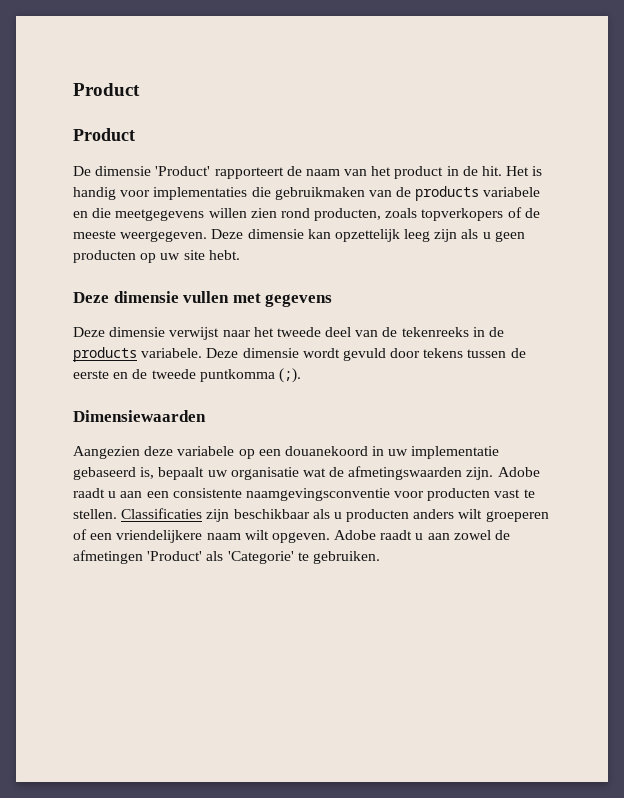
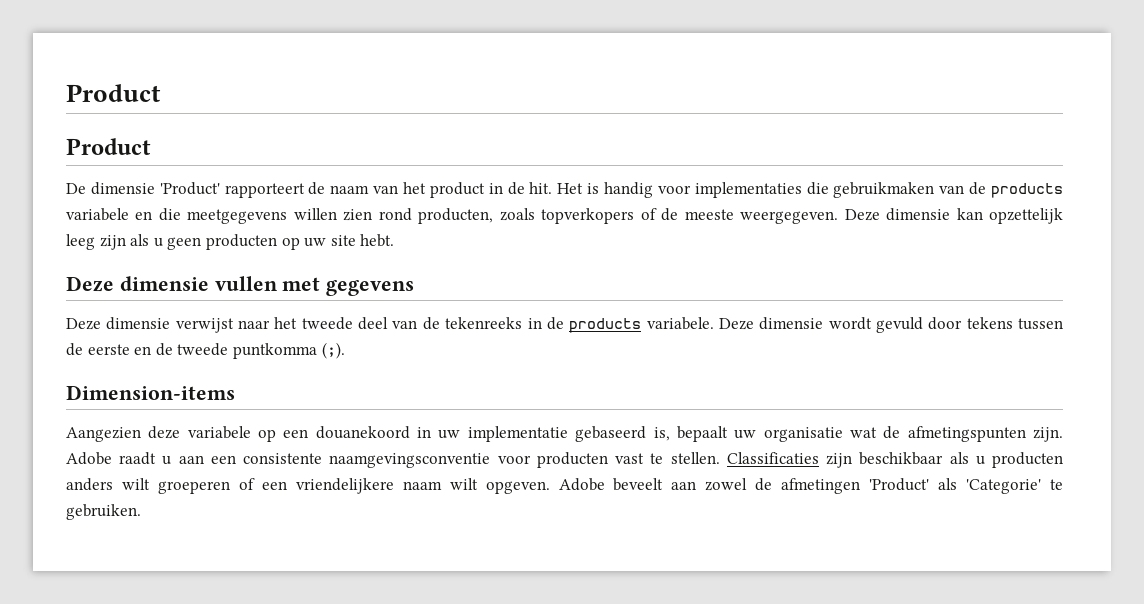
- Dimensiewaarden
+ Dimension-items
- Aangezien deze variabele op een douanekoord in uw implementatie gebaseerd is, bepaalt uw organisatie wat de afmetingswaarden zijn.
+ Aangezien deze variabele op een douanekoord in uw implementatie gebaseerd is, bepaalt uw organisatie wat de afmetingspunten zijn.
- Adobe raadt u aan zowel de afmetingen 'Product' als 'Categorie' te gebruiken.
+ Adobe beveelt aan zowel de afmetingen 'Product' als 'Categorie' te gebruiken.

